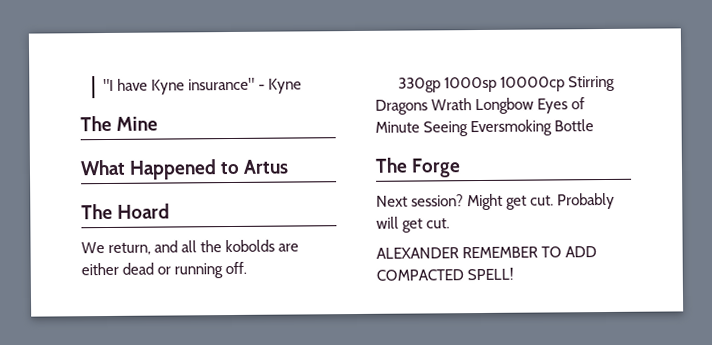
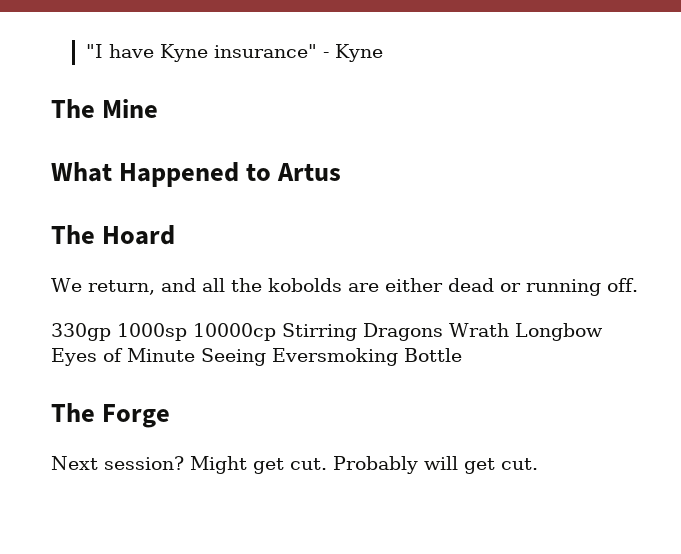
- ALEXANDER REMEMBER TO ADD COMPACTED SPELL!

